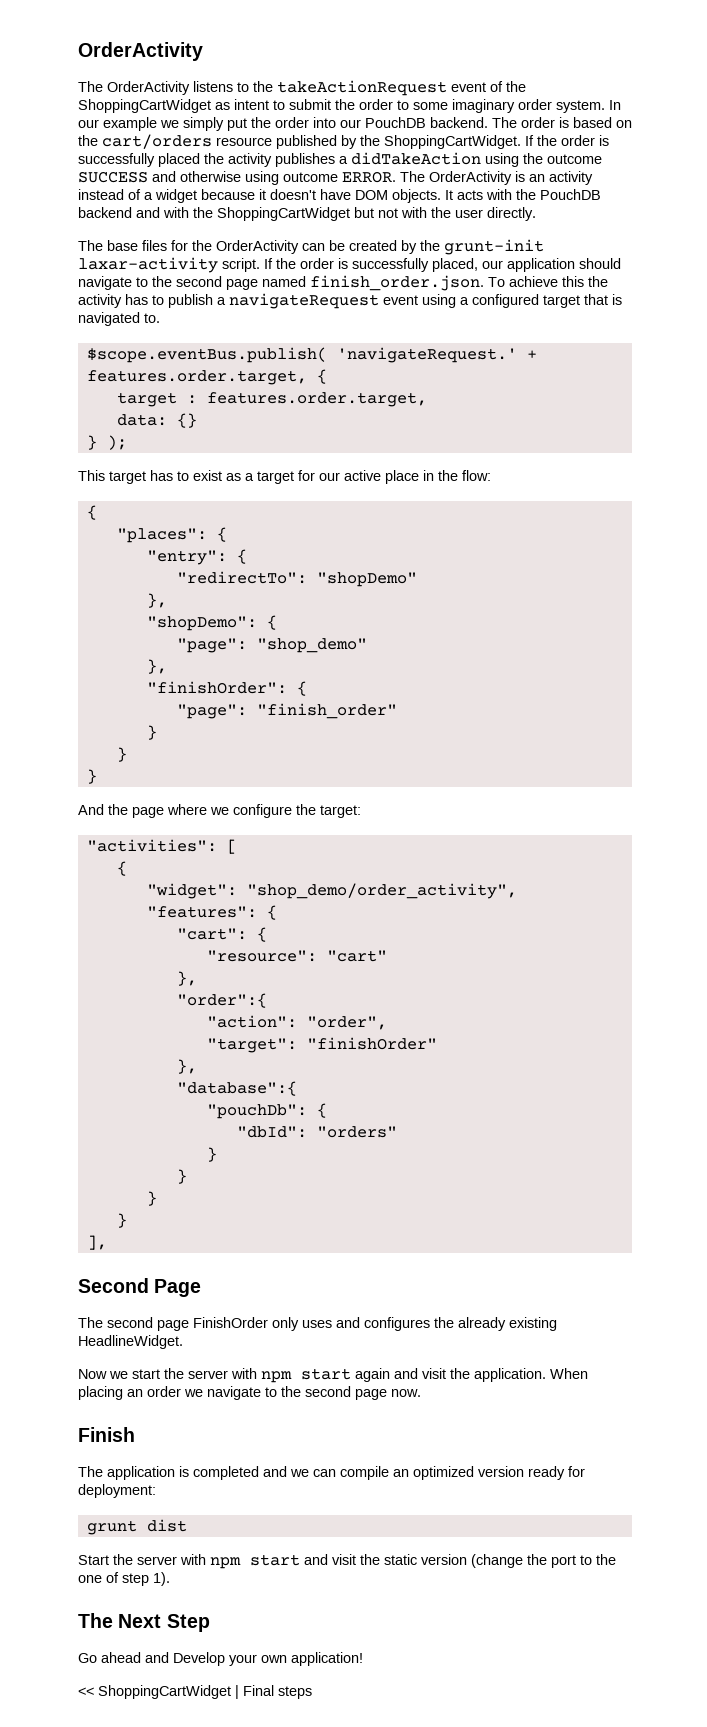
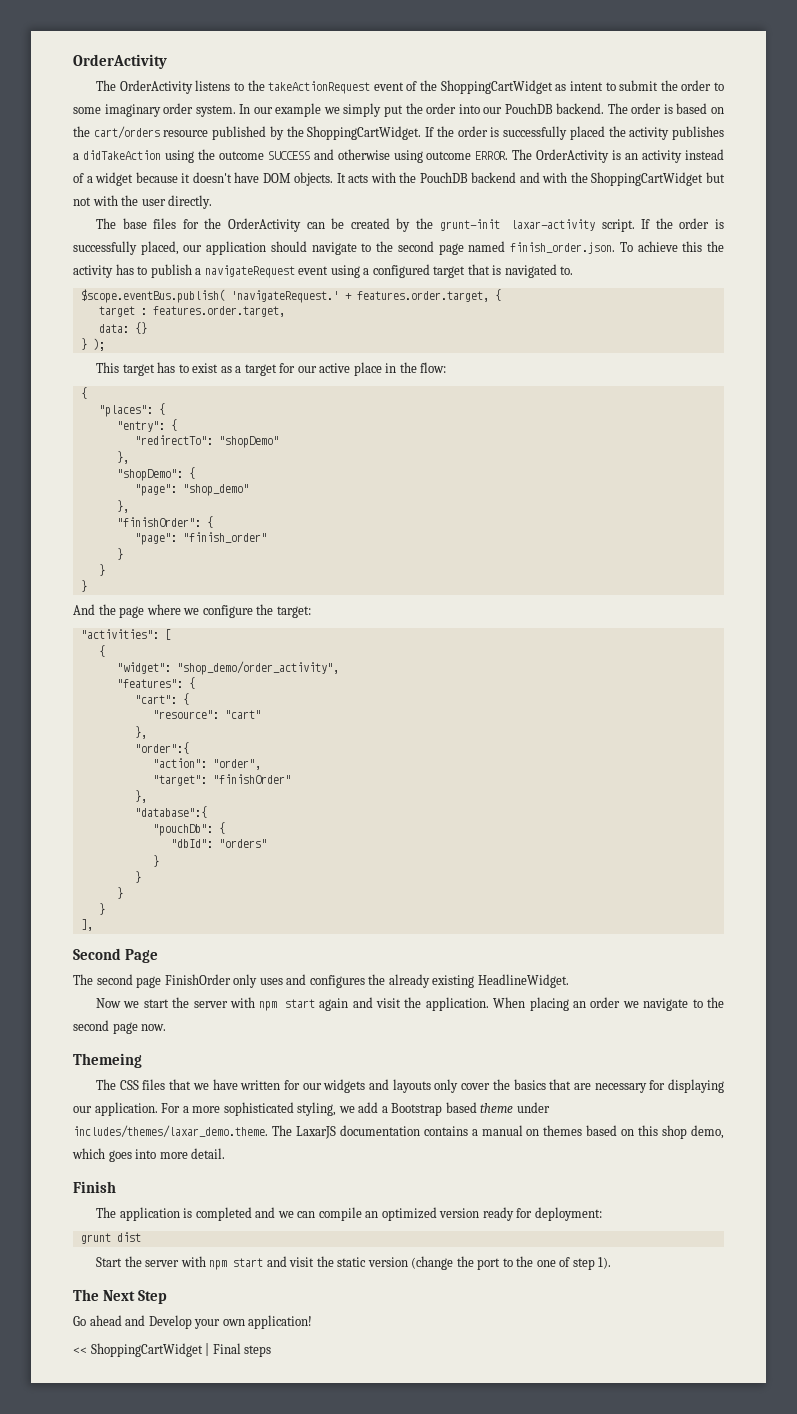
+ Themeing
+ The CSS files that we have written for our widgets and layouts only cover the basics that are necessary for displaying our application. For a more sophisticated styling, we add a Bootstrap based theme under includes/themes/laxar_demo.theme. The LaxarJS documentation contains a manual on themes based on this shop demo, which goes into more detail.

